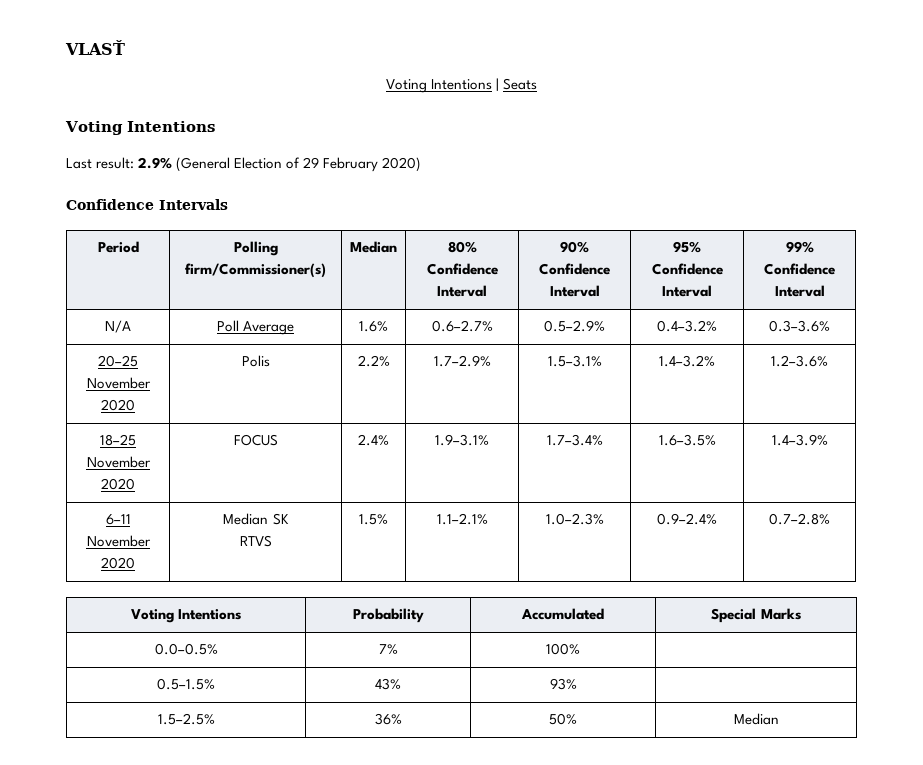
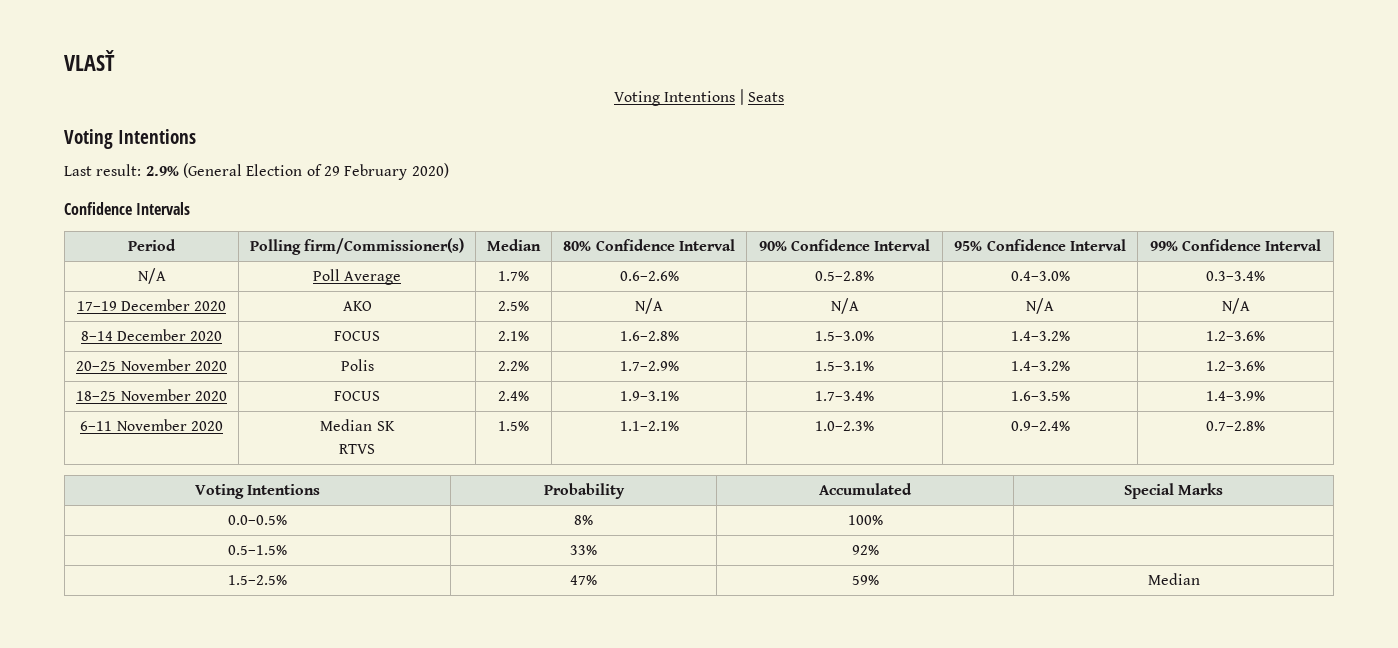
- N/A | Poll Average | 1.6% | 0.6–2.7% | 0.5–2.9% | 0.4–3.2% | 0.3–3.6%
+ N/A | Poll Average | 1.7% | 0.6–2.6% | 0.5–2.8% | 0.4–3.0% | 0.3–3.4%
+ 17–19 December 2020 | AKO | 2.5% | N/A | N/A | N/A | N/A
+ 8–14 December 2020 | FOCUS | 2.1% | 1.6–2.8% | 1.5–3.0% | 1.4–3.2% | 1.2–3.6%
- 0.0–0.5% | 7% | 100% |
+ 0.0–0.5% | 8% | 100% |
- 0.5–1.5% | 43% | 93% |
+ 0.5–1.5% | 33% | 92% |
- 1.5–2.5% | 36% | 50% | Median
+ 1.5–2.5% | 47% | 59% | Median

